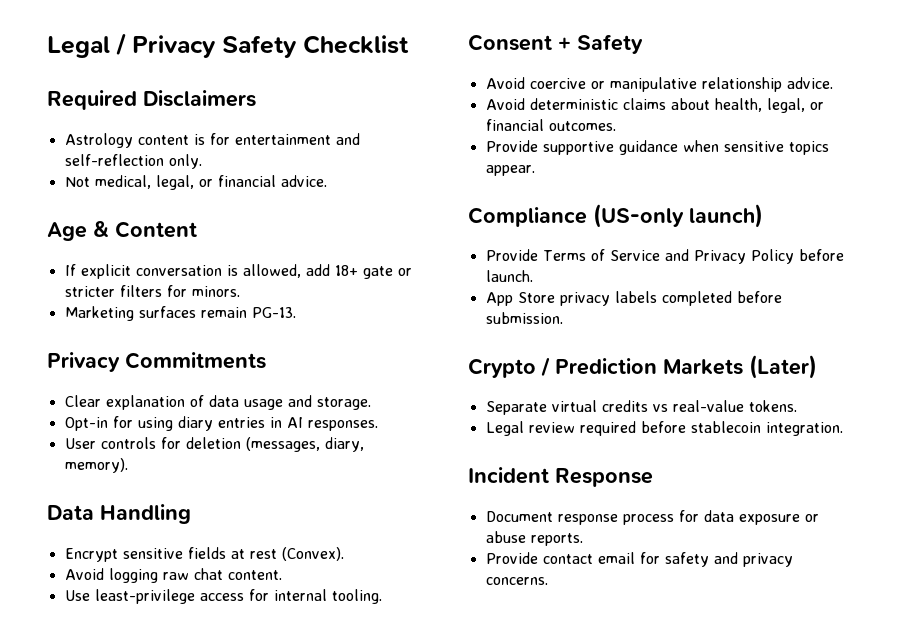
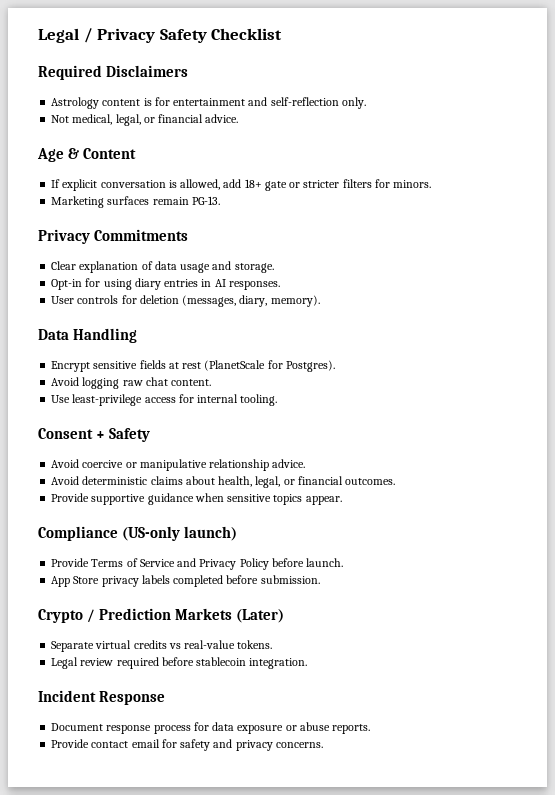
- Encrypt sensitive fields at rest (Convex).
+ Encrypt sensitive fields at rest (PlanetScale for Postgres).

